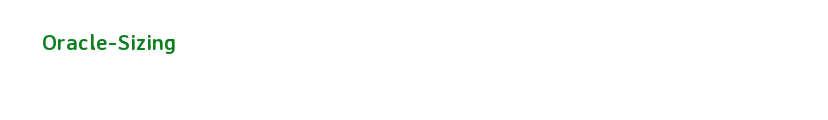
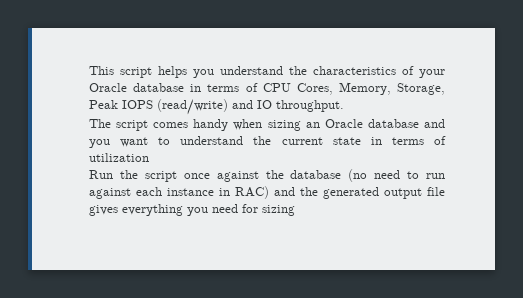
- Oracle-Sizing
+ This script helps you understand the characteristics of your Oracle database in terms of CPU Cores, Memory, Storage, Peak IOPS (read/write) and IO throughput.
+ The script comes handy when sizing an Oracle database and you want to understand the current state in terms of utilization
+ Run the script once against the database (no need to run against each instance in RAC) and the generated output file gives everything you need for sizing

